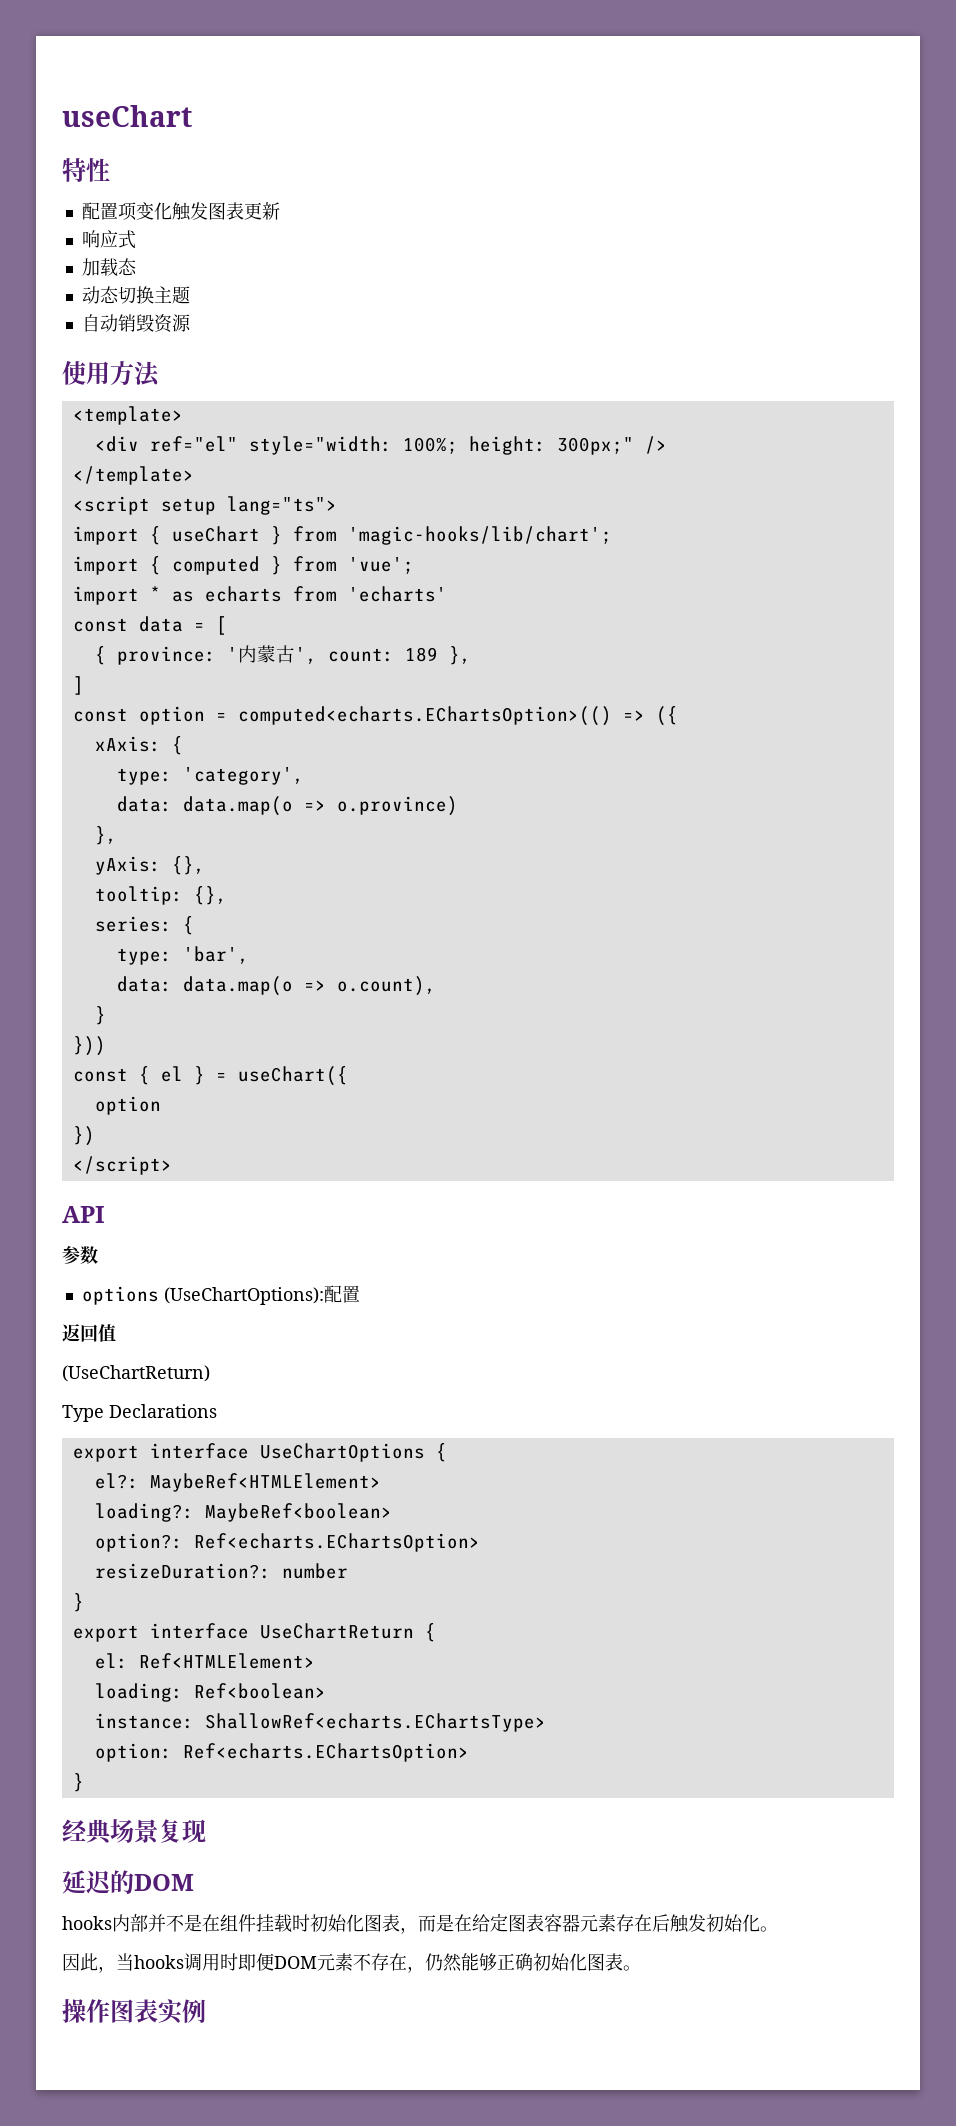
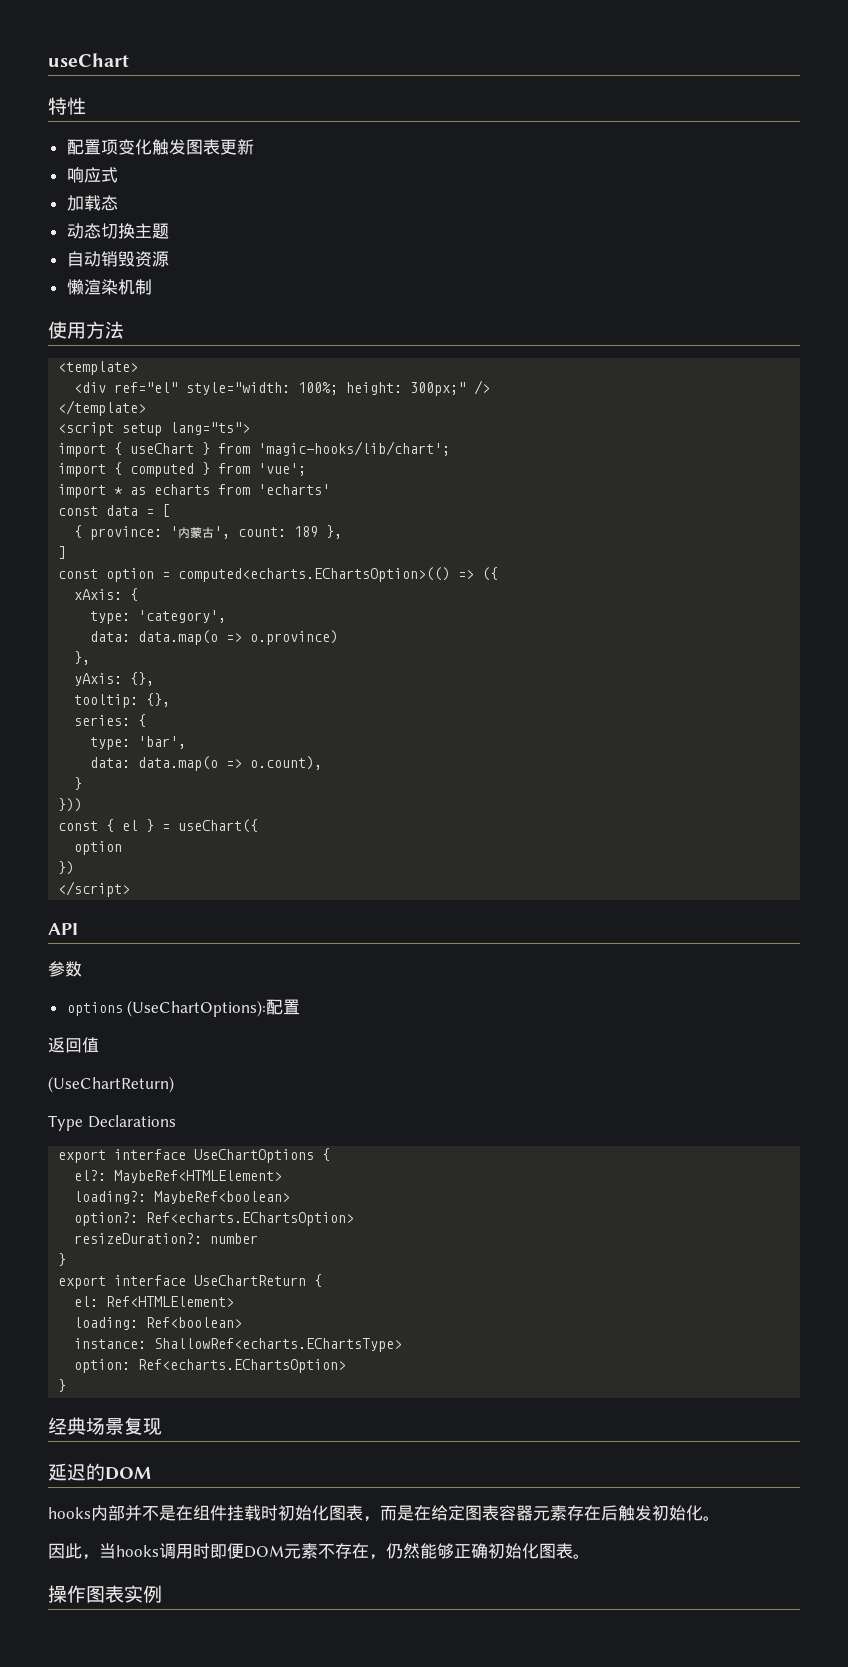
+ 懒渲染机制

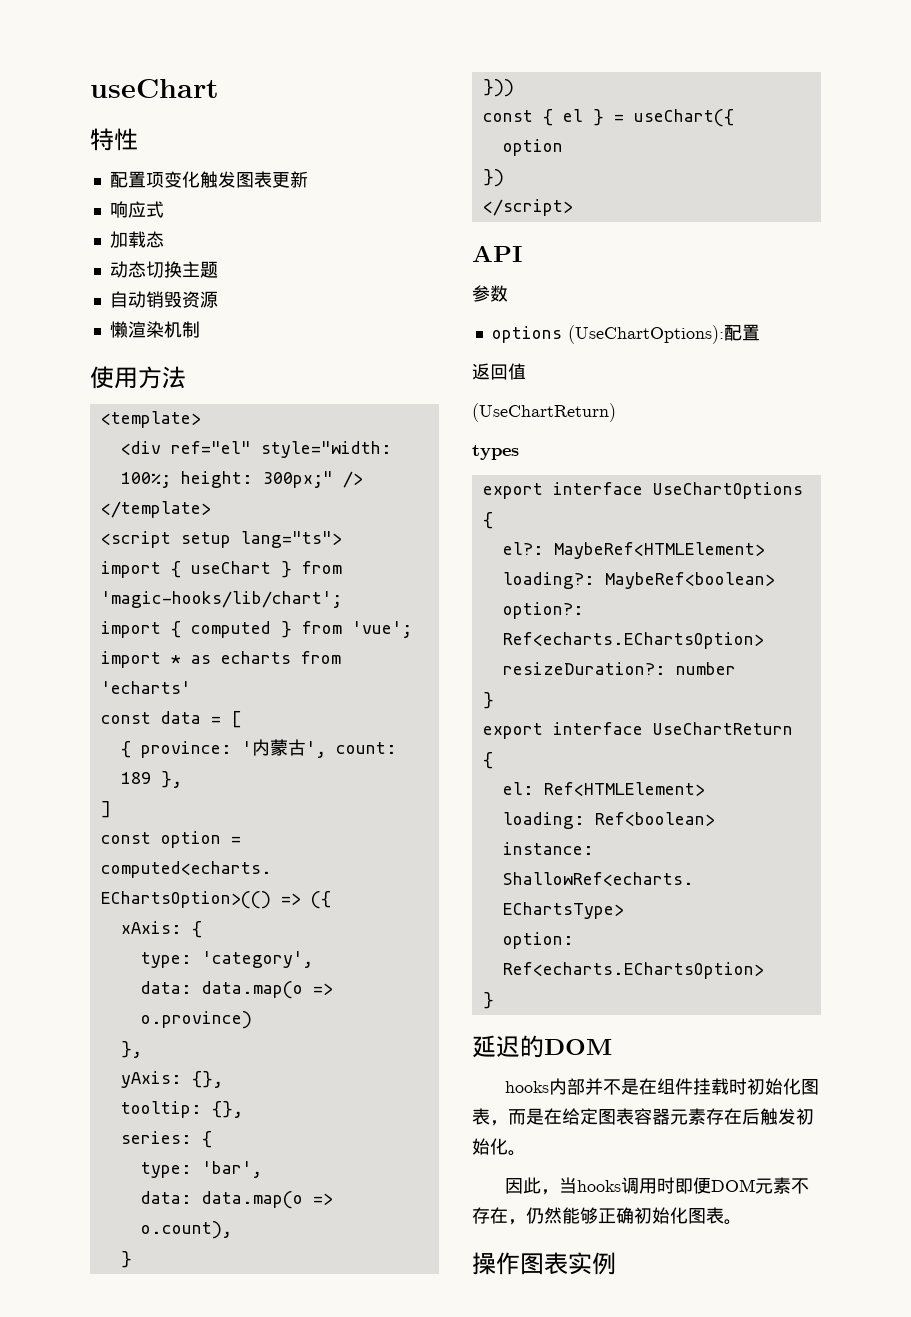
- Type Declarations
+ types
- 经典场景复现

